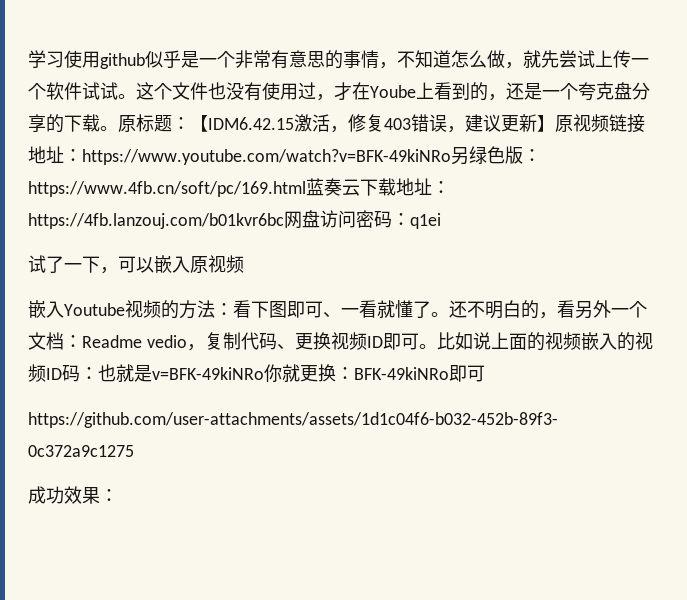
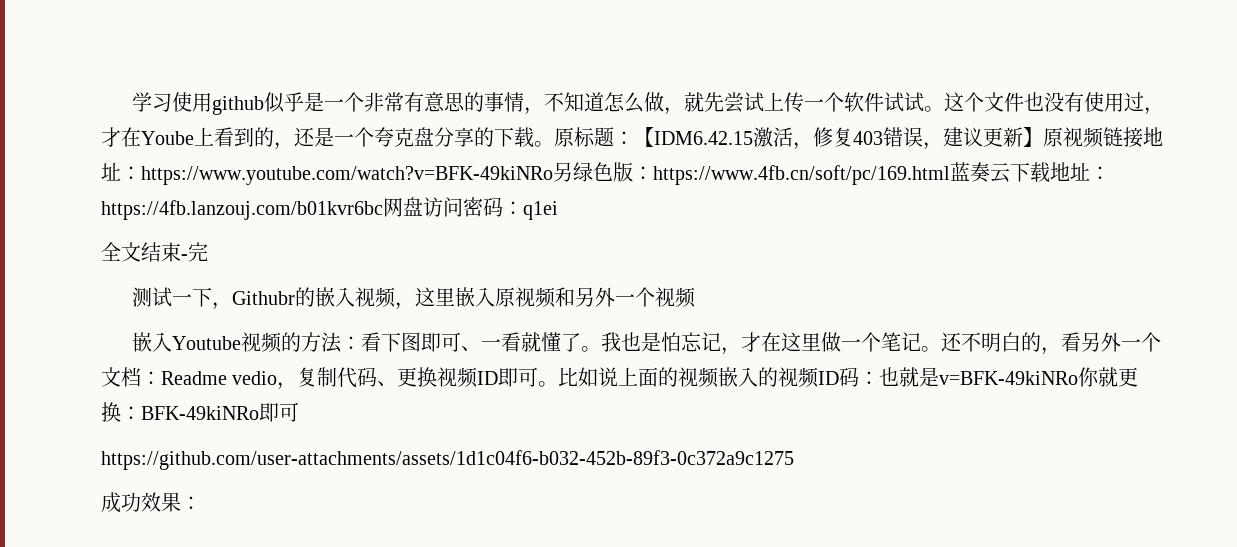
- 试了一下，可以嵌入原视频
+ 全文结束-完
+ 测试一下，Githubr的嵌入视频，这里嵌入原视频和另外一个视频
+ 我也是怕忘记，才在这里做一个笔记。

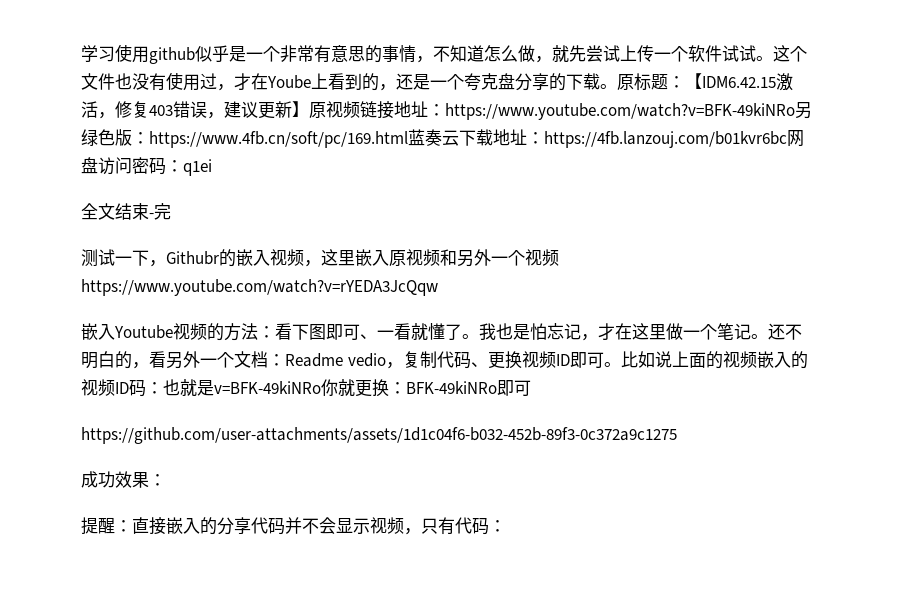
- 测试一下，Githubr的嵌入视频，这里嵌入原视频和另外一个视频
+ 测试一下，Githubr的嵌入视频，这里嵌入原视频和另外一个视频https://www.youtube.com/watch?v=rYEDA3JcQqw
+ 提醒：直接嵌入的分享代码并不会显示视频，只有代码：

